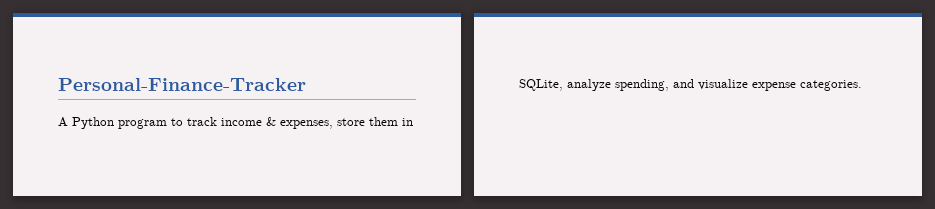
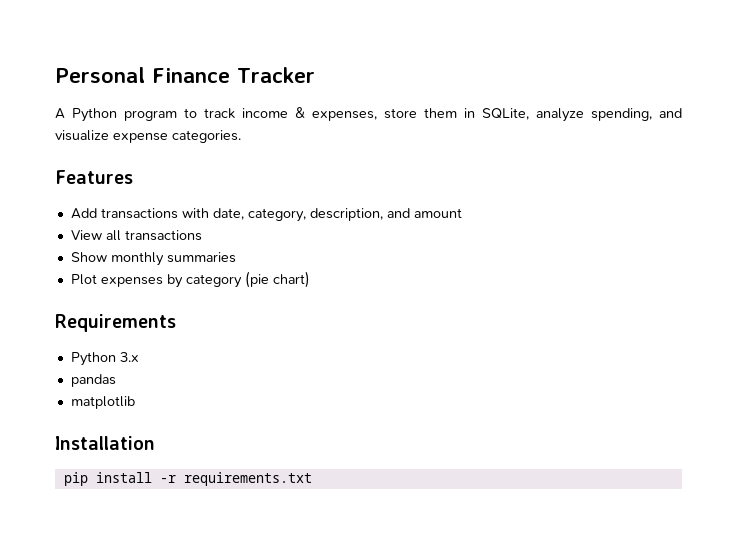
- Personal-Finance-Tracker
+ Personal Finance Tracker
+ Features
+ Add transactions with date, category, description, and amount
+ View all transactions
+ Show monthly summaries
+ Plot expenses by category (pie chart)
+ Requirements
+ Python 3.x
+ pandas
+ matplotlib
+ Installation
+ pip install -r requirements.txt

